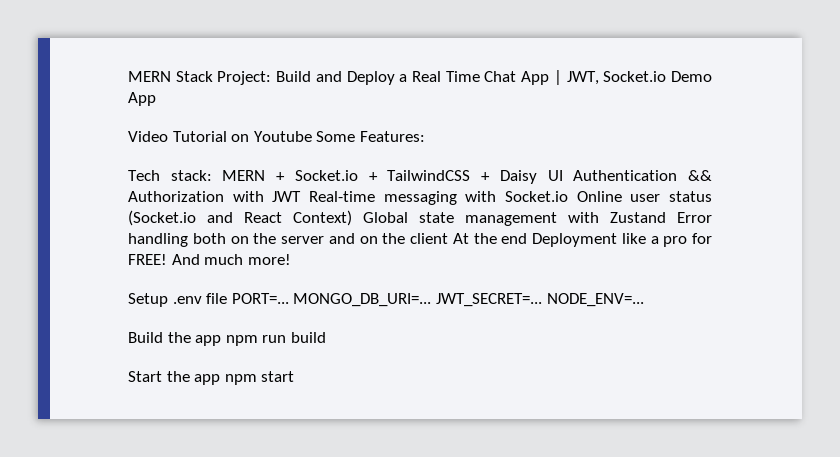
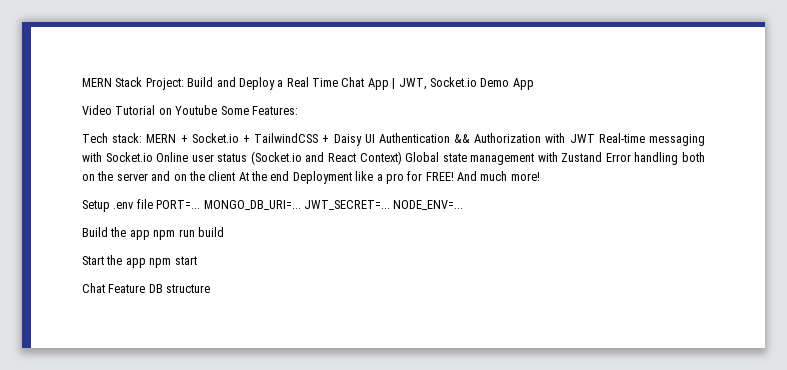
+ Chat Feature DB structure

